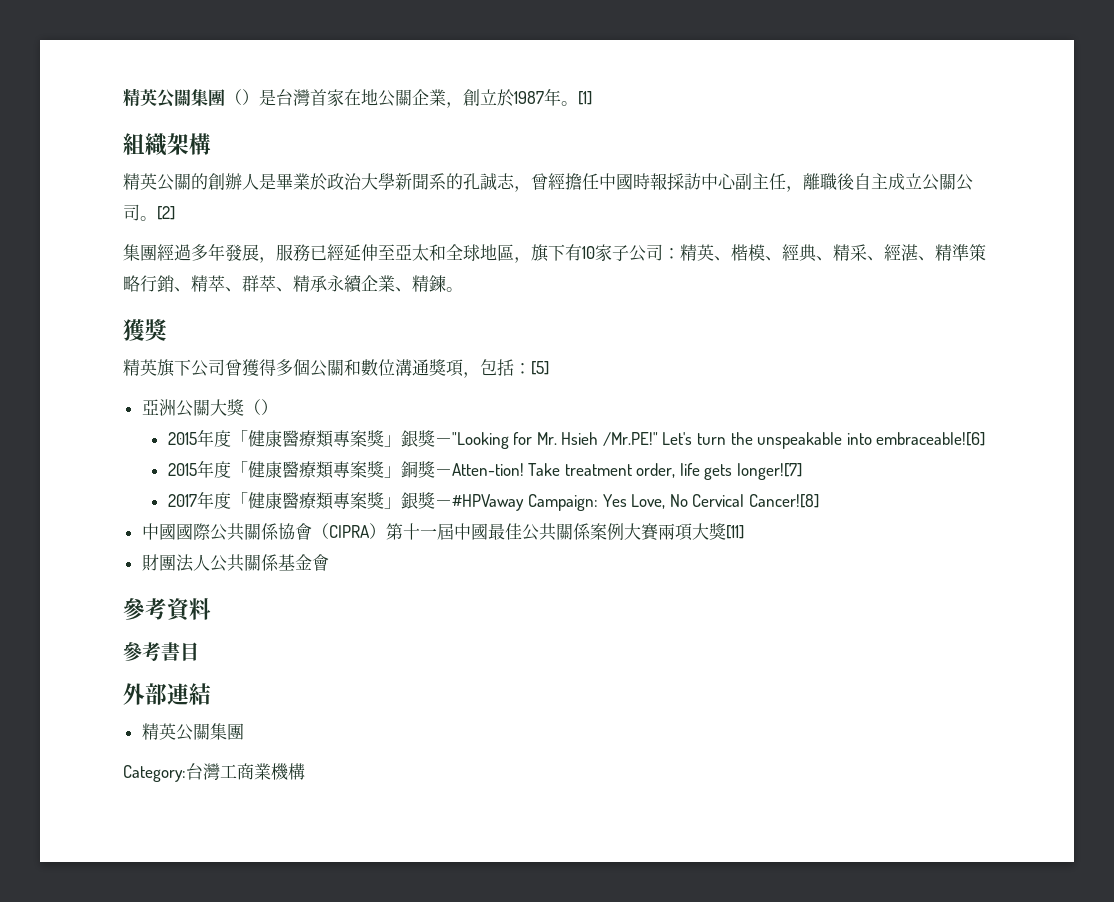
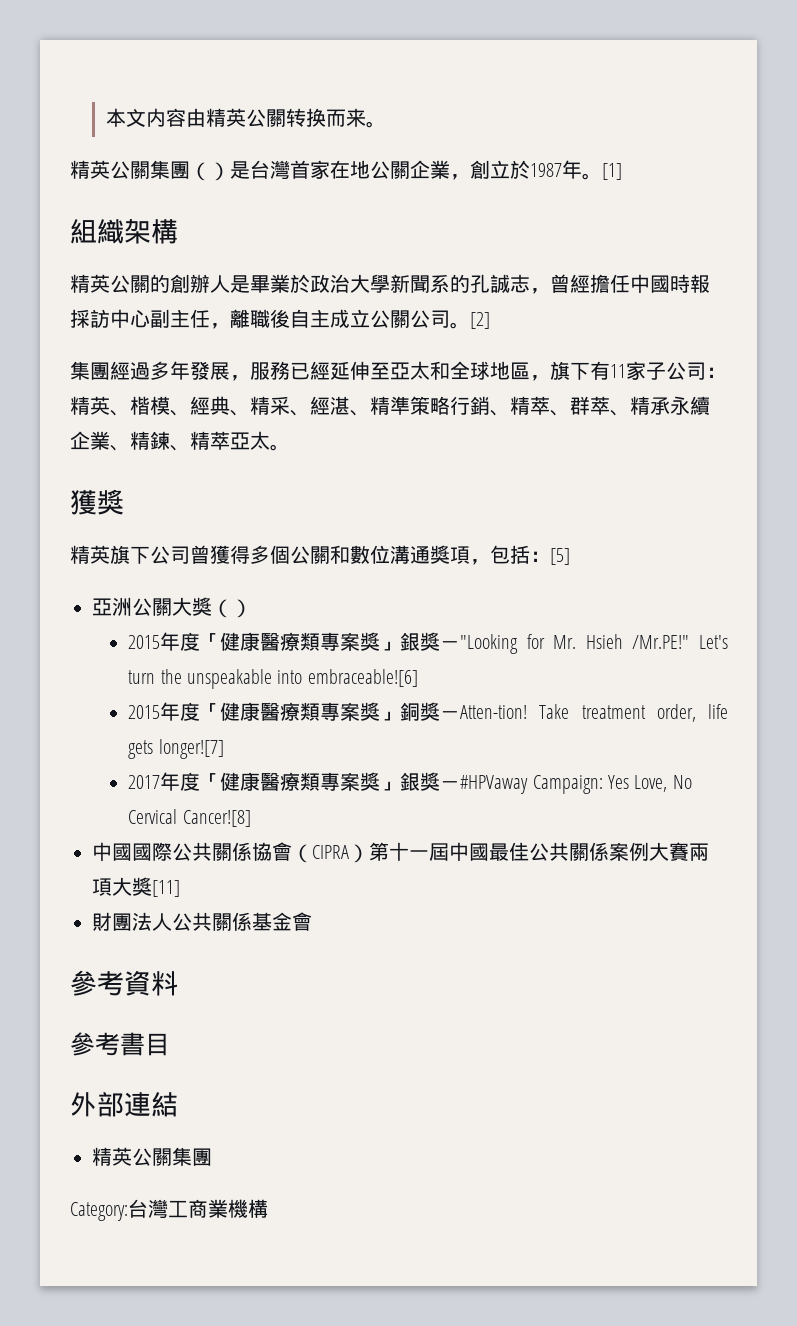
+ 本文内容由精英公關转换而来。
- 集團經過多年發展，服務已經延伸至亞太和全球地區，旗下有10家子公司：精英、楷模、經典、精采、經湛、精準策略行銷、精萃、群萃、精承永續企業、精鍊。
+ 集團經過多年發展，服務已經延伸至亞太和全球地區，旗下有11家子公司：精英、楷模、經典、精采、經湛、精準策略行銷、精萃、群萃、精承永續企業、精鍊、精萃亞太。

